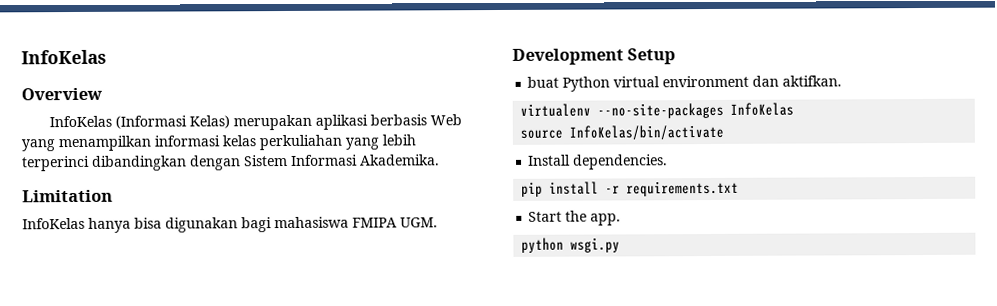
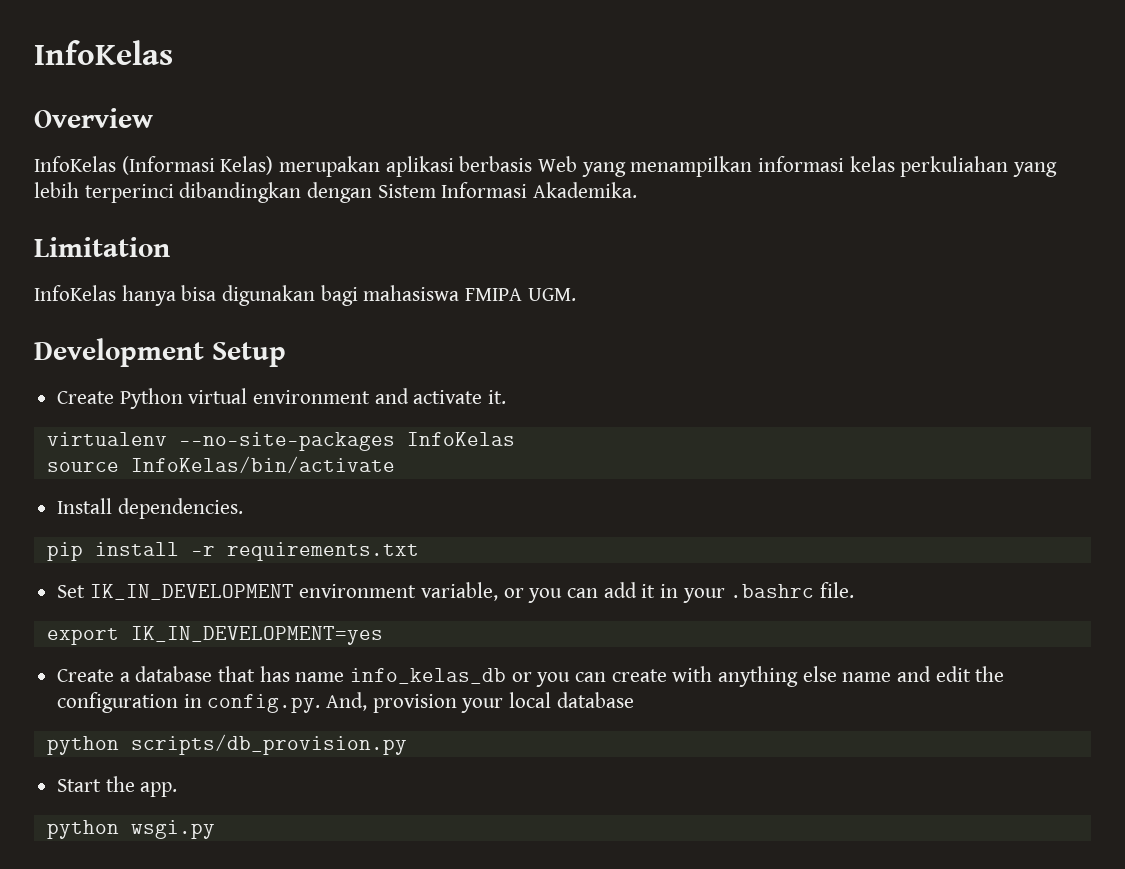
- buat Python virtual environment dan aktifkan.
+ Create Python virtual environment and activate it.
+ Set IK_IN_DEVELOPMENT environment variable, or you can add it in your .bashrc file.
+ export IK_IN_DEVELOPMENT=yes
+ Create a database that has name info_kelas_db or you can create with anything else name and edit the configuration in config.py. And, provision your local database
+ python scripts/db_provision.py

